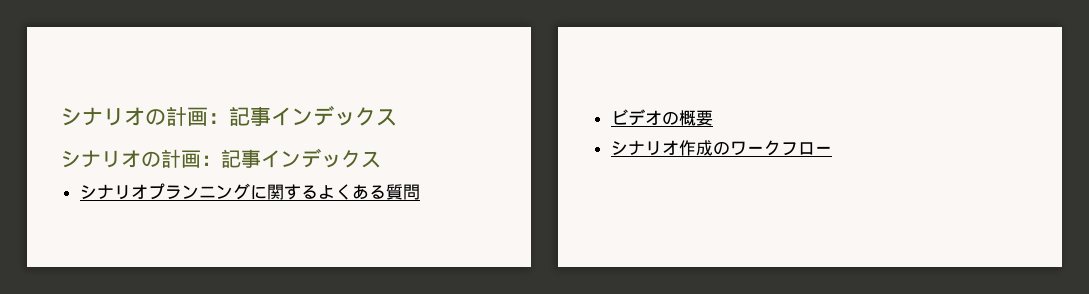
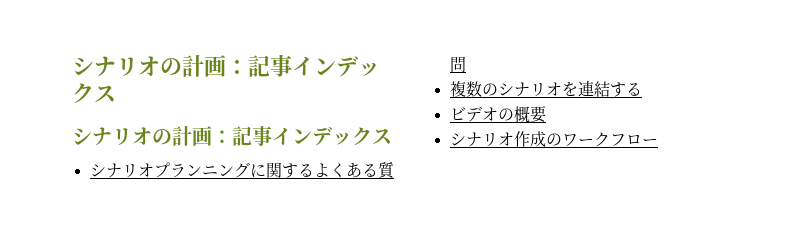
+ 複数のシナリオを連結する

